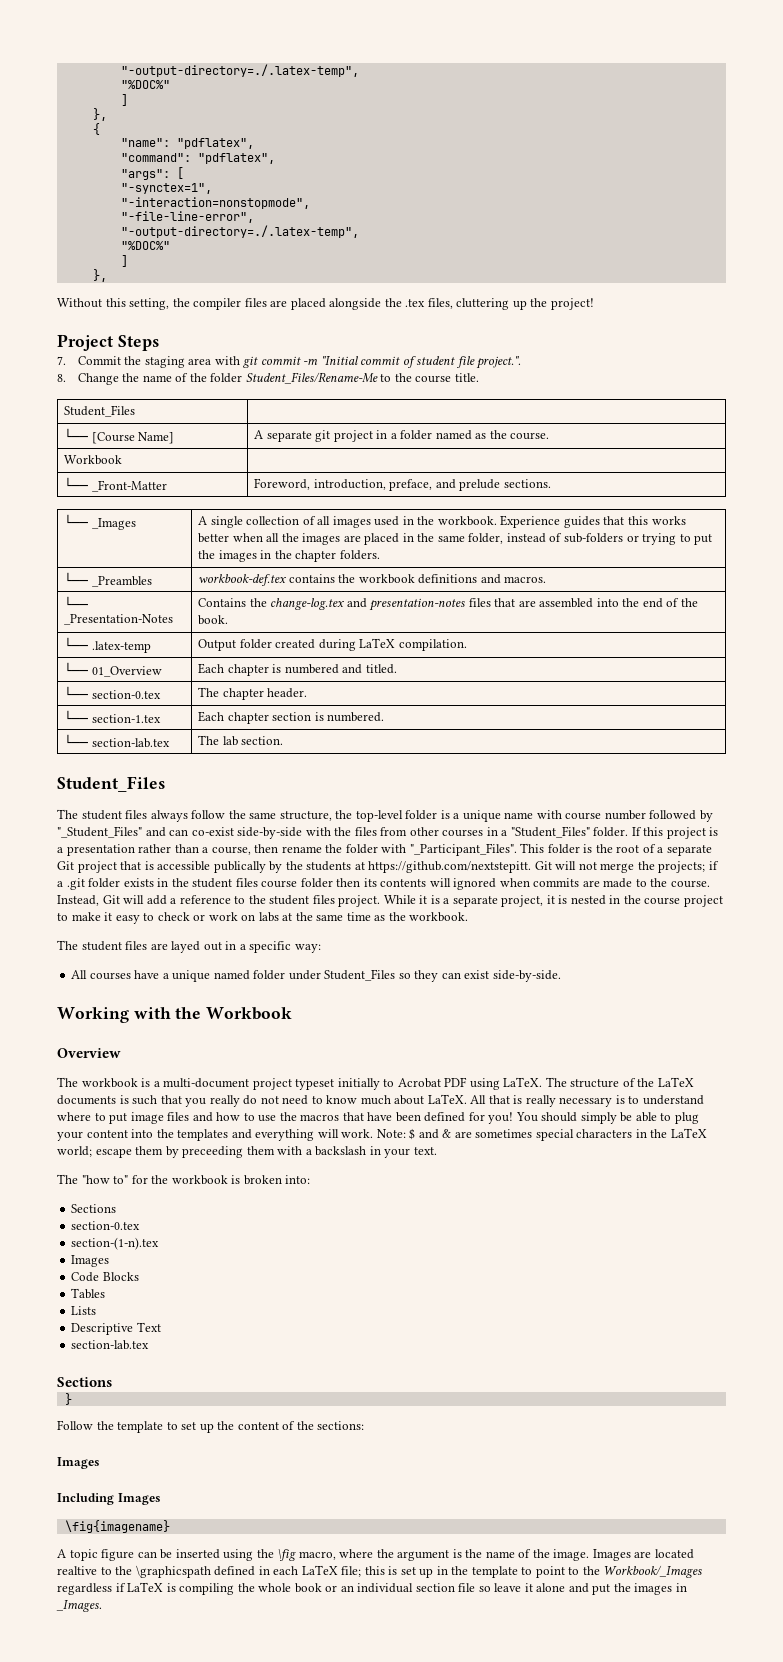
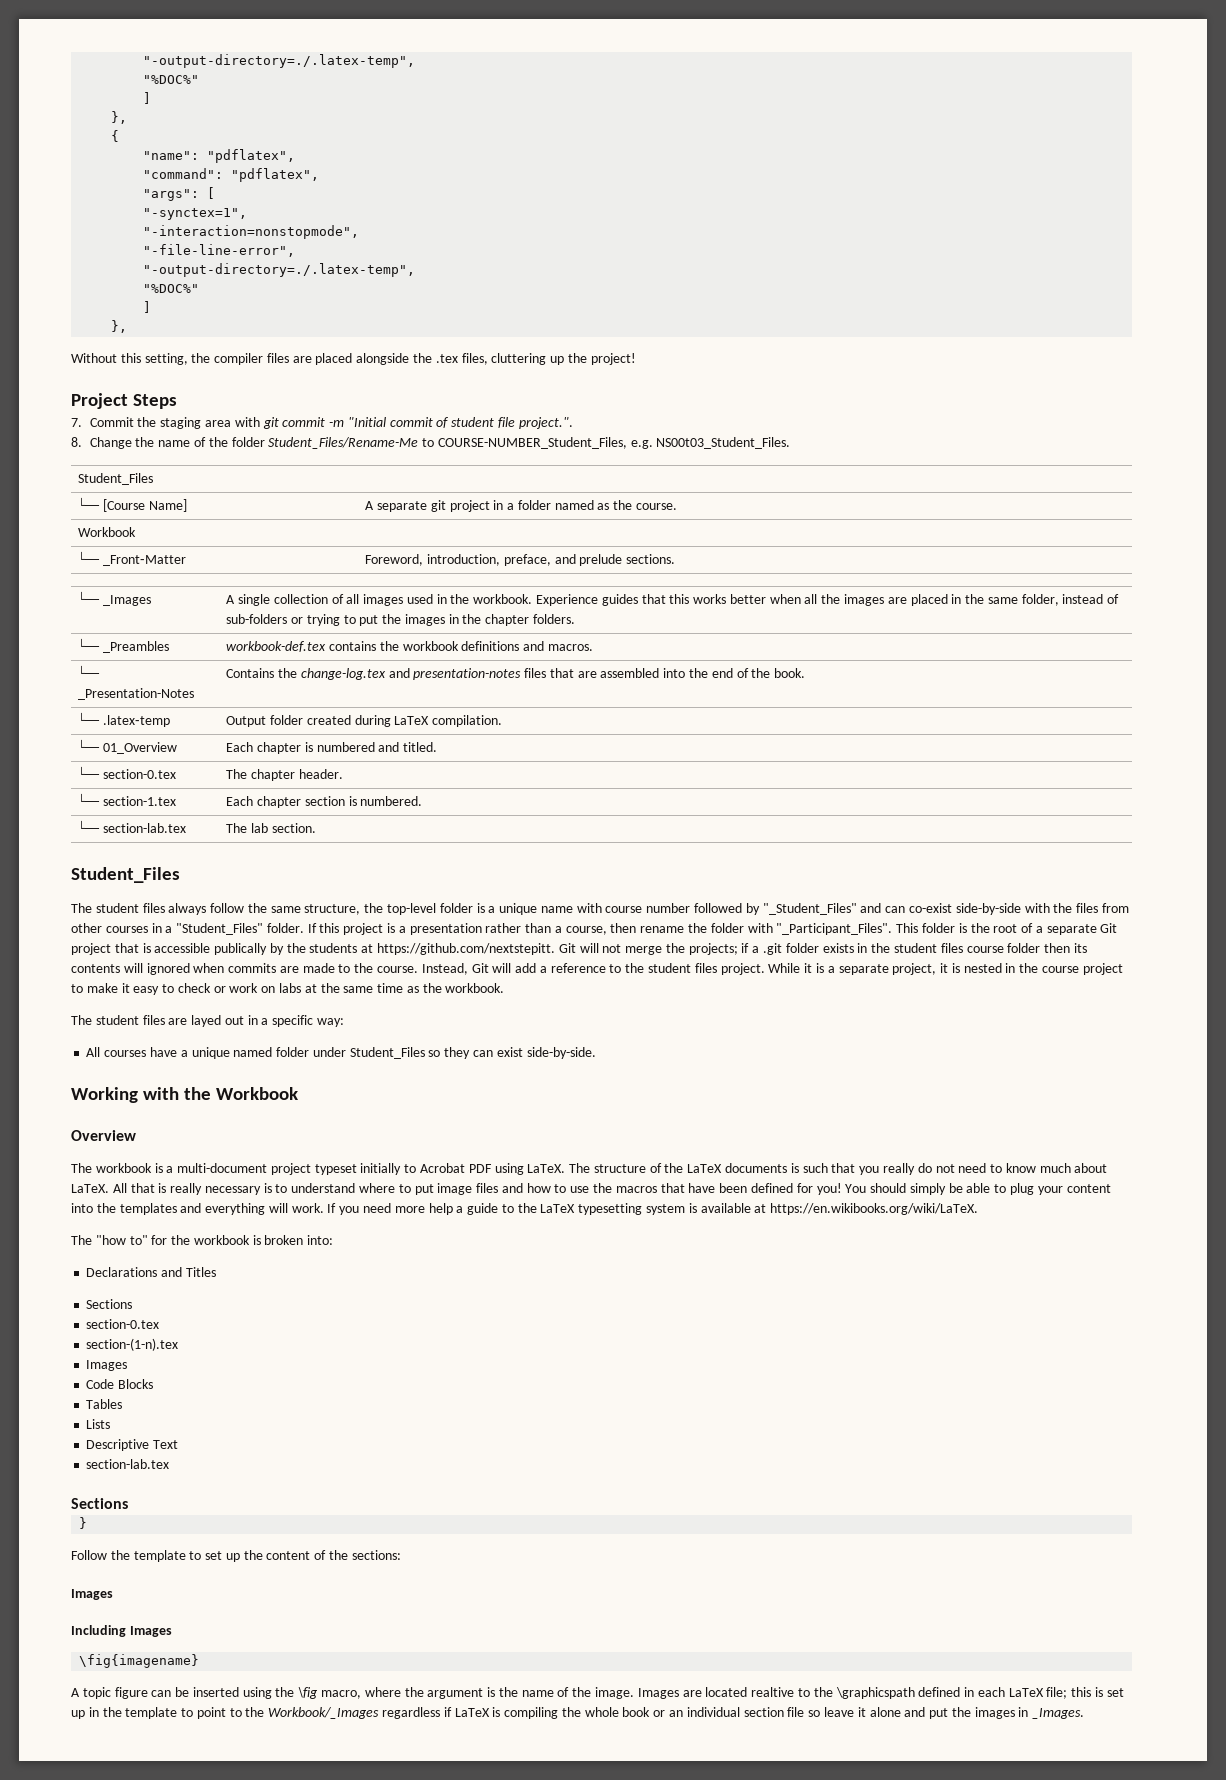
- 8. Change the name of the folder Student_Files/Rename-Me to the course title.
+ 8. Change the name of the folder Student_Files/Rename-Me to COURSE-NUMBER_Student_Files, e.g. NS00t03_Student_Files.
- Note: $ and & are sometimes special characters in the LaTeX world; escape them by preceeding them with a backslash in your text.
+ If you need more help a guide to the LaTeX typesetting system is available at https://en.wikibooks.org/wiki/LaTeX.
+ Declarations and Titles

